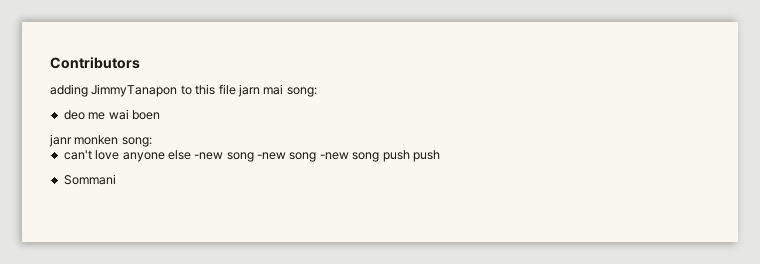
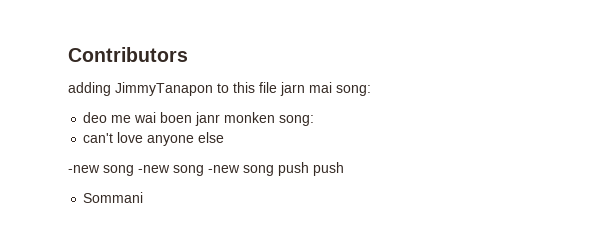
- deo me wai boen
- janr monken song:
+ deo me wai boen janr monken song:
- can't love anyone else -new song -new song -new song push push
+ can't love anyone else
+ -new song -new song -new song push push

